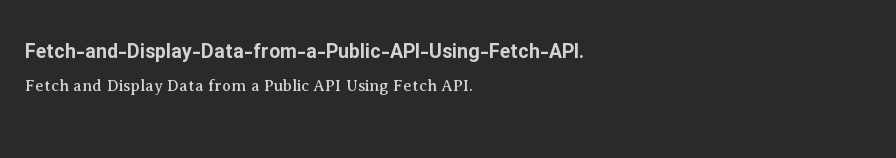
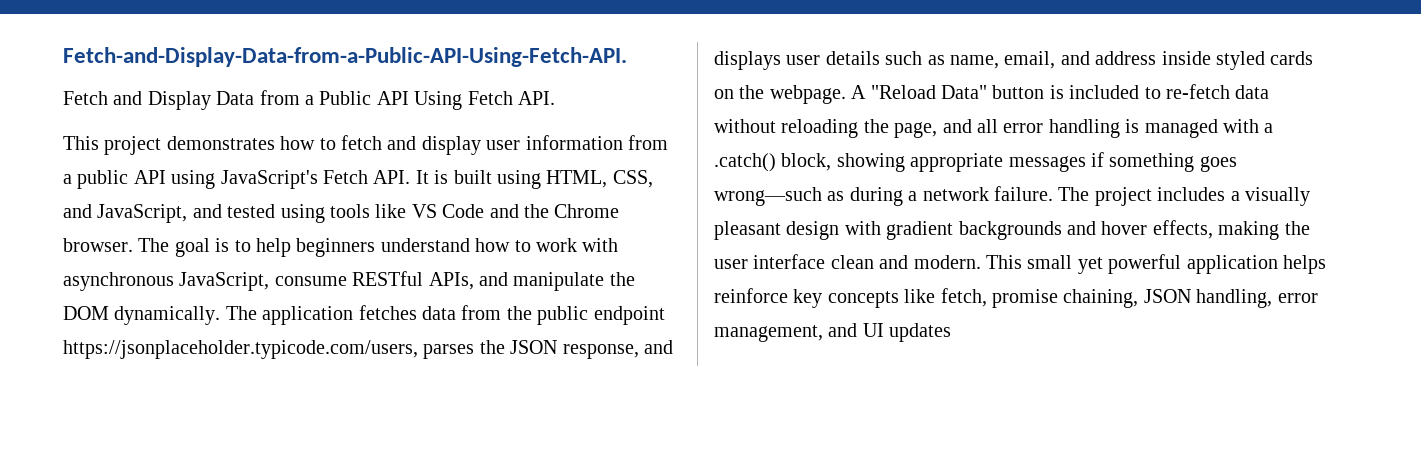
+ This project demonstrates how to fetch and display user information from a public API using JavaScript's Fetch API. It is built using HTML, CSS, and JavaScript, and tested using tools like VS Code and the Chrome browser. The goal is to help beginners understand how to work with asynchronous JavaScript, consume RESTful APIs, and manipulate the DOM dynamically. The application fetches data from the public endpoint https://jsonplaceholder.typicode.com/users, parses the JSON response, and displays user details such as name, email, and address inside styled cards on the webpage. A "Reload Data" button is included to re-fetch data without reloading the page, and all error handling is managed with a .catch() block, showing appropriate messages if something goes wrong—such as during a network failure. The project includes a visually pleasant design with gradient backgrounds and hover effects, making the user interface clean and modern. This small yet powerful application helps reinforce key concepts like fetch, promise chaining, JSON handling, error management, and UI updates

